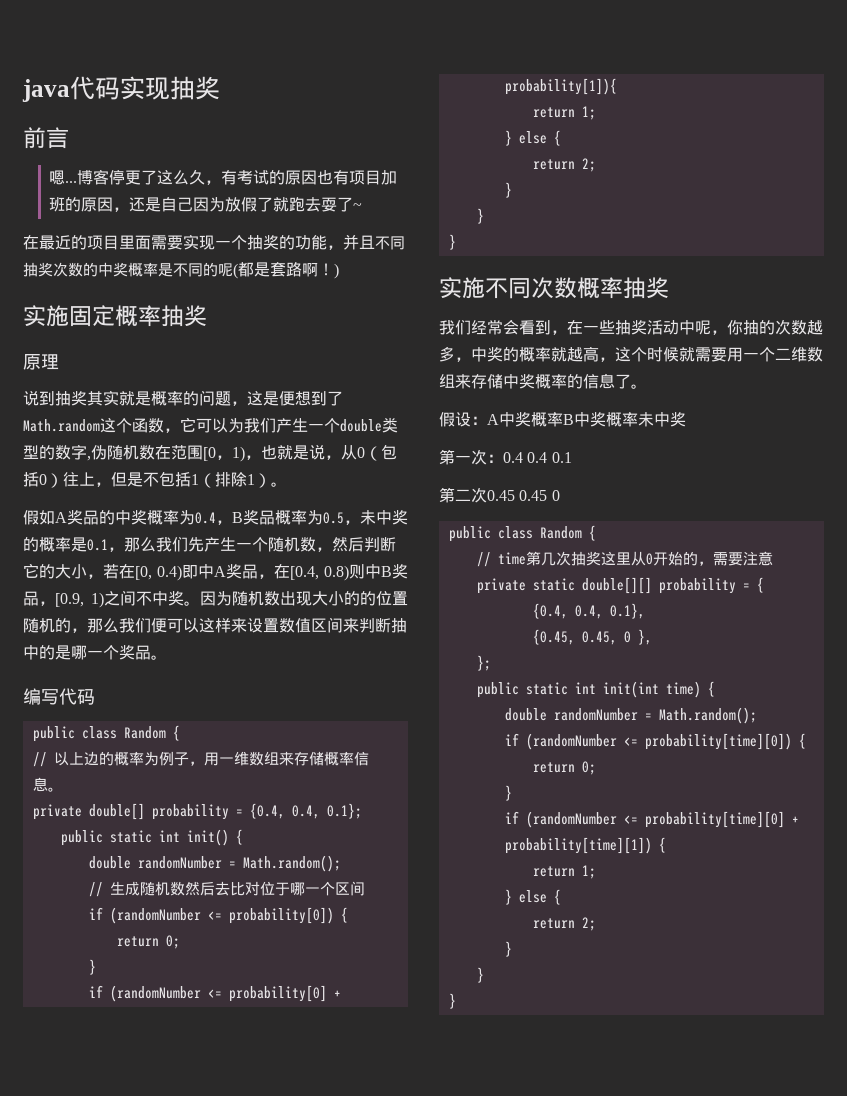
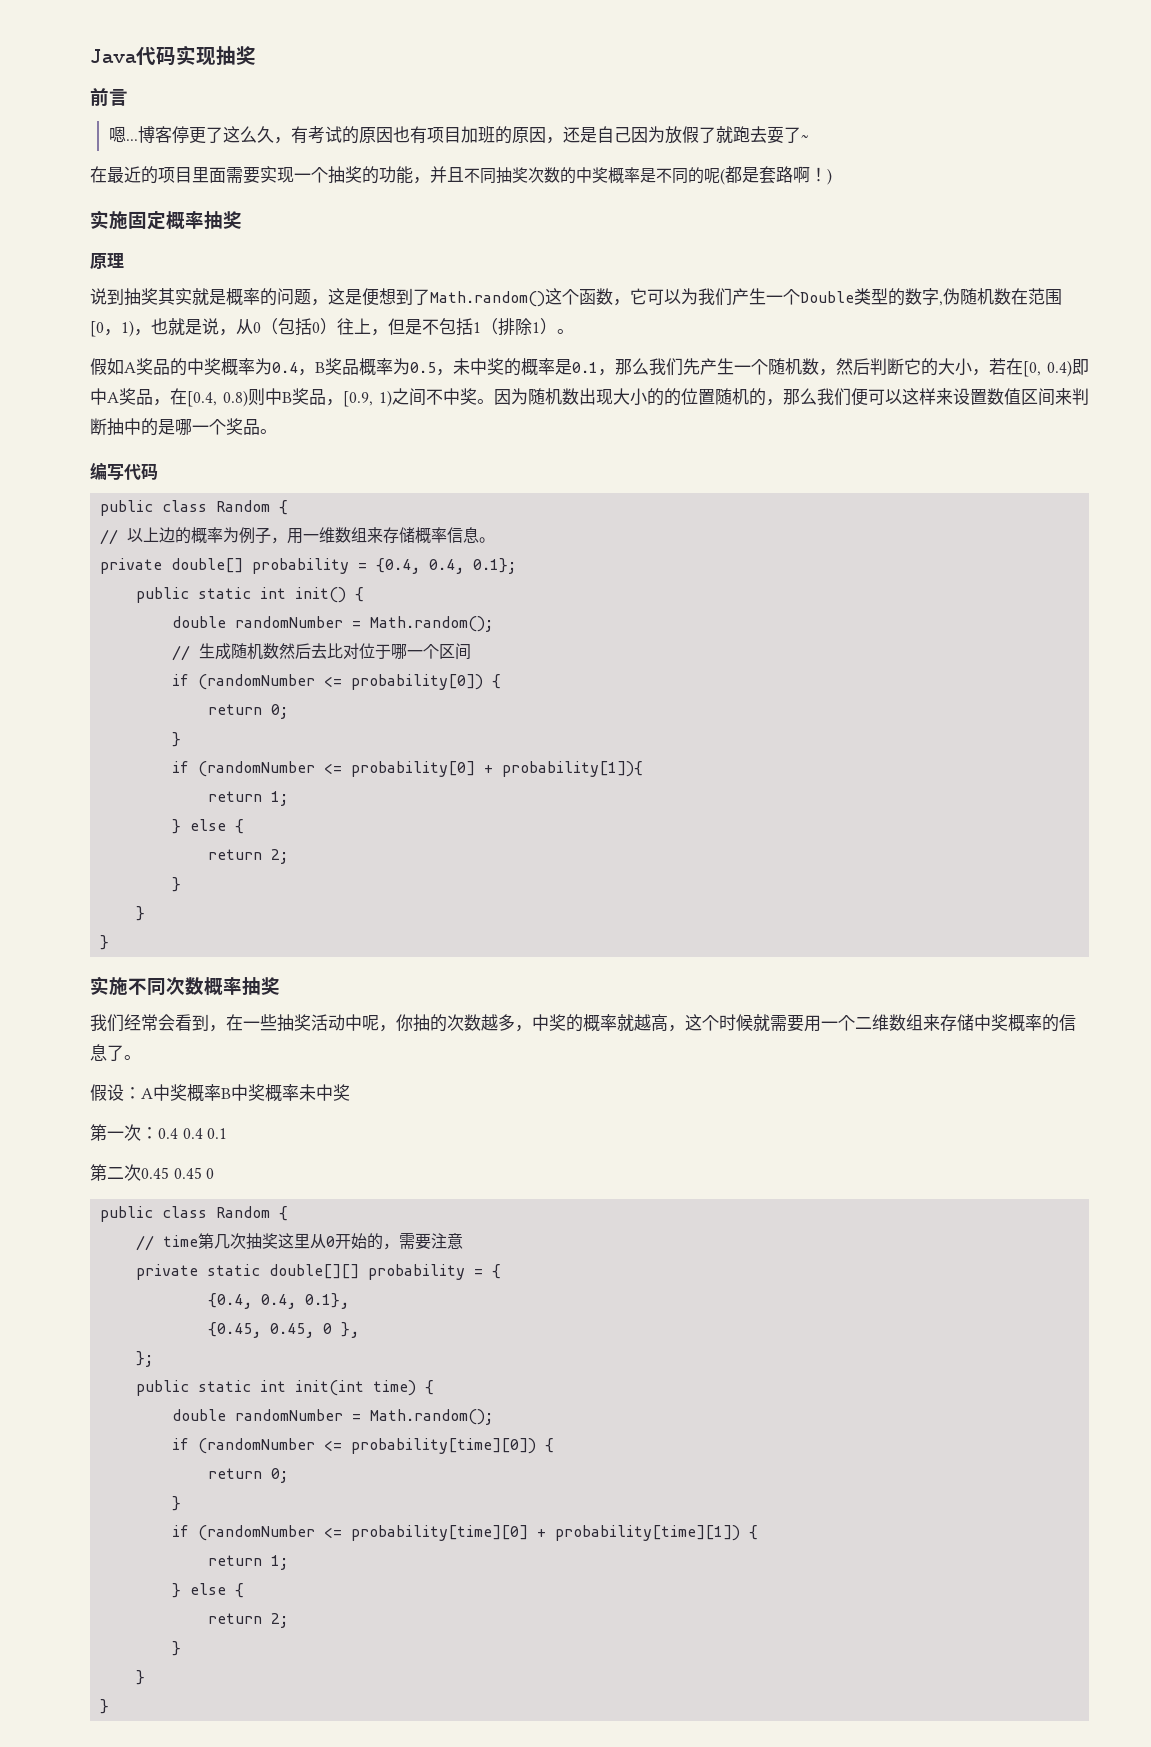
- java代码实现抽奖
+ Java代码实现抽奖
- 说到抽奖其实就是概率的问题，这是便想到了Math.random这个函数，它可以为我们产生一个double类型的数字,伪随机数在范围[0，1)，也就是说，从0（包括0）往上，但是不包括1（排除1）。
+ 说到抽奖其实就是概率的问题，这是便想到了Math.random()这个函数，它可以为我们产生一个Double类型的数字,伪随机数在范围[0，1)，也就是说，从0（包括0）往上，但是不包括1（排除1）。

